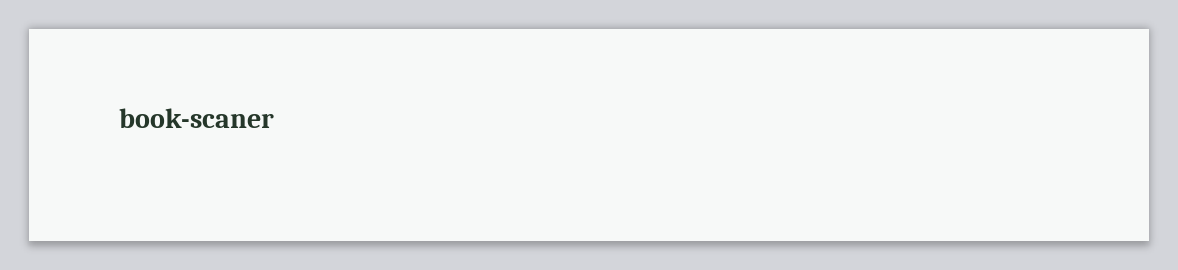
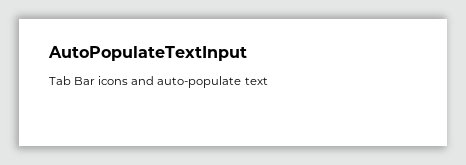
- book-scaner
+ AutoPopulateTextInput
+ Tab Bar icons and auto-populate text

